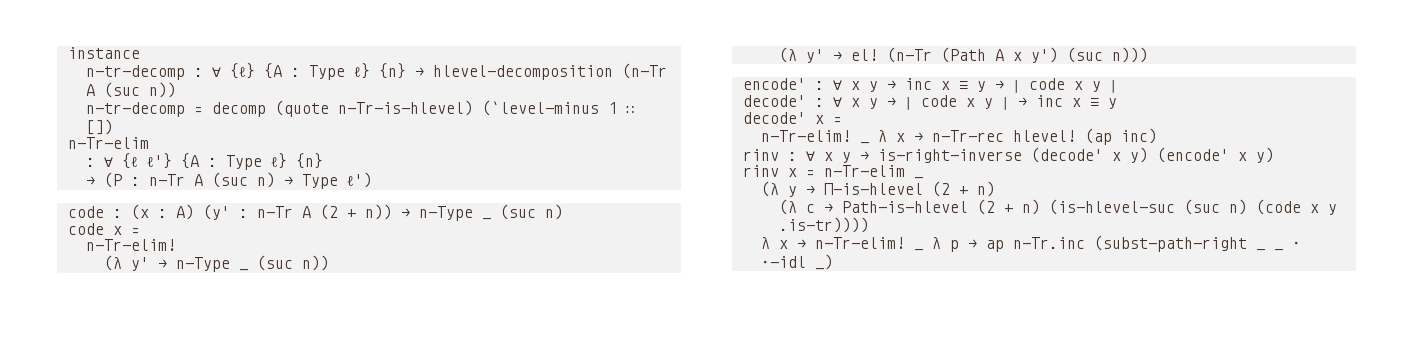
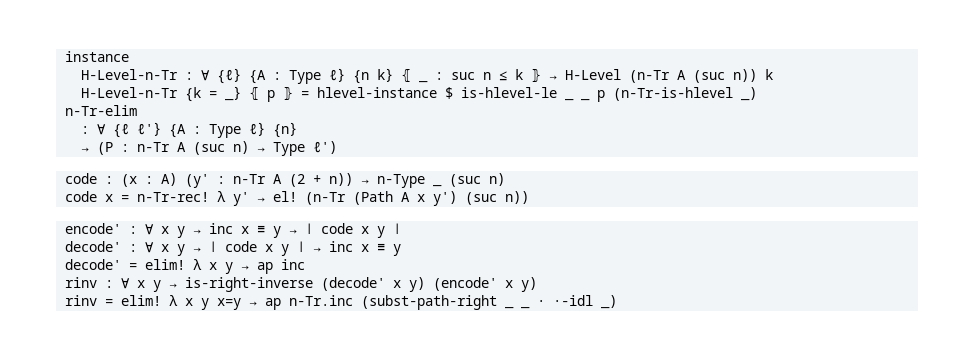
- n-tr-decomp : ∀ {ℓ} {A : Type ℓ} {n} → hlevel-decomposition (n-Tr A (suc n))
- n-tr-decomp = decomp (quote n-Tr-is-hlevel) (`level-minus 1 ∷ [])
+ H-Level-n-Tr : ∀ {ℓ} {A : Type ℓ} {n k} ⦃ _ : suc n ≤ k ⦄ → H-Level (n-Tr A (suc n)) k
+ H-Level-n-Tr {k = _} ⦃ p ⦄ = hlevel-instance $ is-hlevel-le _ _ p (n-Tr-is-hlevel _)
- code x =
- n-Tr-elim!
- (λ y' → n-Type _ (suc n))
- (λ y' → el!
+ code x = n-Tr-rec! λ y' → el!
- (n-Tr (Path A x y') (suc n)))
+ (n-Tr (Path A x y') (suc n))
- decode' x =
- n-Tr-elim! _ λ x → n-Tr-rec hlevel! (ap inc)
+ decode' = elim! λ x y → ap inc
- rinv x = n-Tr-elim _
- (λ y → Π-is-hlevel (2 + n)
- (λ c → Path-is-hlevel (2 + n) (is-hlevel-suc (suc n) (code x y .is-tr))))
- λ x → n-Tr-elim! _ λ p → ap n-Tr.inc (subst-path-right _ _ ∙ ∙-idl _)
+ rinv = elim! λ x y x=y → ap n-Tr.inc (subst-path-right _ _ ∙ ∙-idl _)

